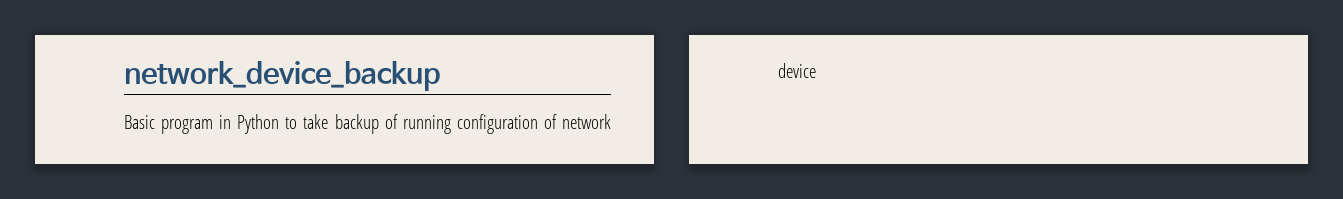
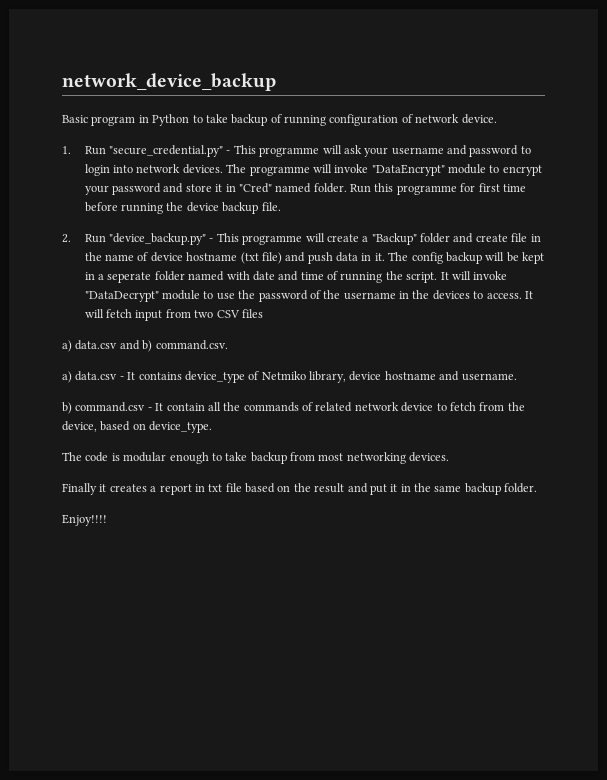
- Basic program in Python to take backup of running configuration of network device
+ Basic program in Python to take backup of running configuration of network device.
+ 1. Run "secure_credential.py" - This programme will ask your username and password to login into network devices. The programme will invoke "DataEncrypt" module to encrypt your password and store it in "Cred" named folder. Run this programme for first time before running the device backup file.
+ 2. Run "device_backup.py" - This programme will create a "Backup" folder and create file in the name of device hostname (txt file) and push data in it. The config backup will be kept in a seperate folder named with date and time of running the script. It will invoke "DataDecrypt" module to use the password of the username in the devices to access. It will fetch input from two CSV files
+ a) data.csv and b) command.csv.
+ a) data.csv - It contains device_type of Netmiko library, device hostname and username.
+ b) command.csv - It contain all the commands of related network device to fetch from the device, based on device_type.
+ The code is modular enough to take backup from most networking devices.
+ Finally it creates a report in txt file based on the result and put it in the same backup folder.
+ Enjoy!!!!

